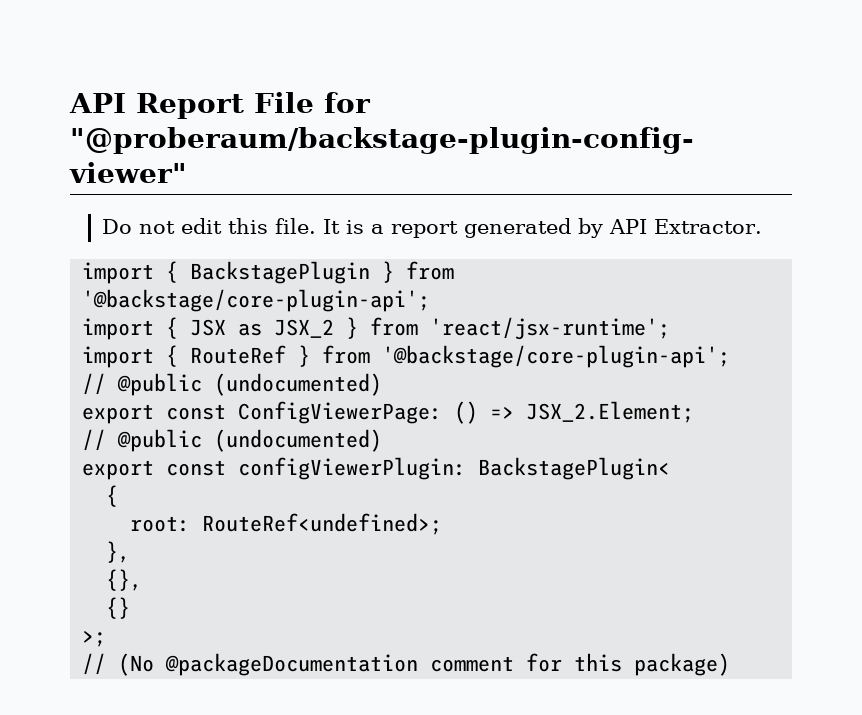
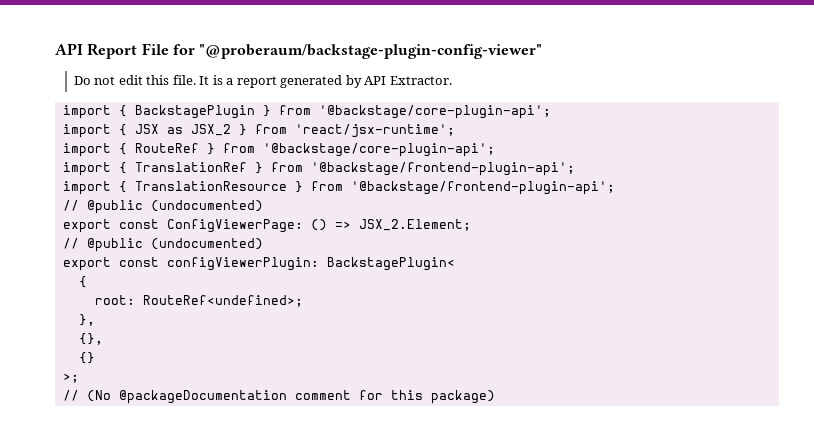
+ import { TranslationRef } from '@backstage/frontend-plugin-api';
+ import { TranslationResource } from '@backstage/frontend-plugin-api';

